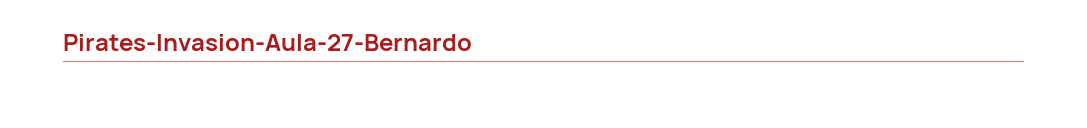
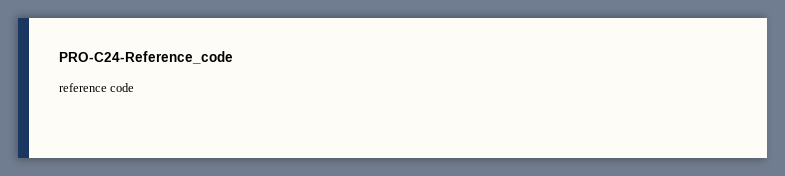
- Pirates-Invasion-Aula-27-Bernardo
+ PRO-C24-Reference_code
+ reference code

